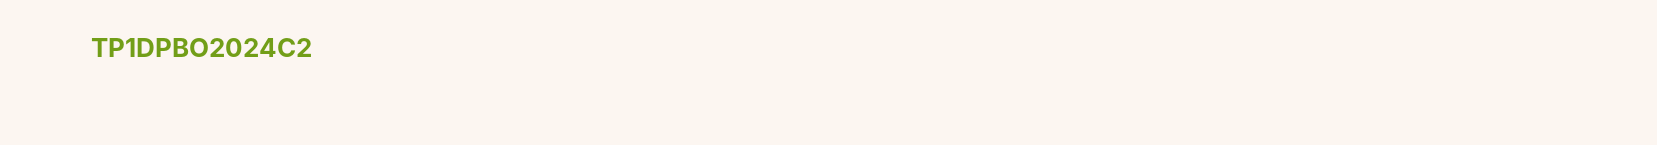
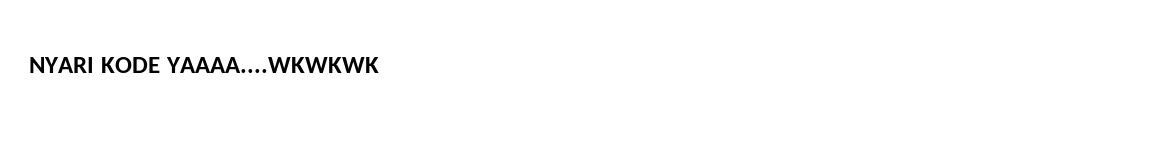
- TP1DPBO2024C2
+ NYARI KODE YAAAA....WKWKWK

